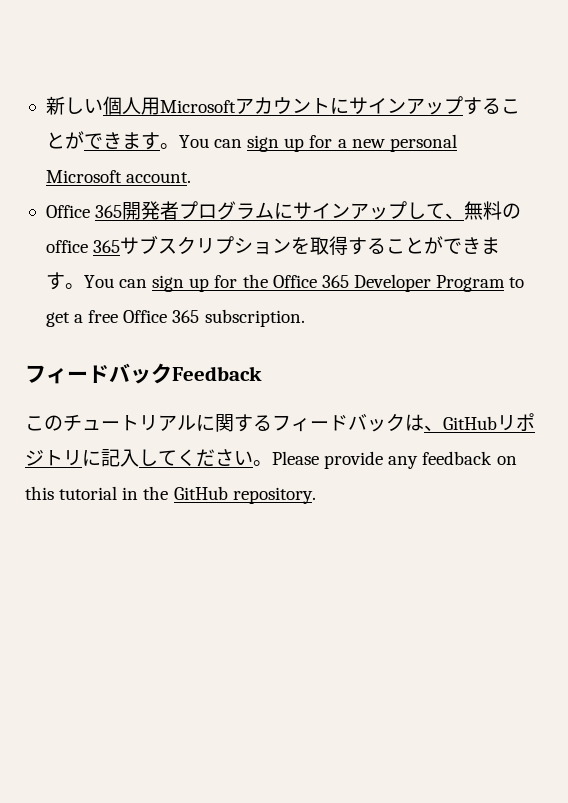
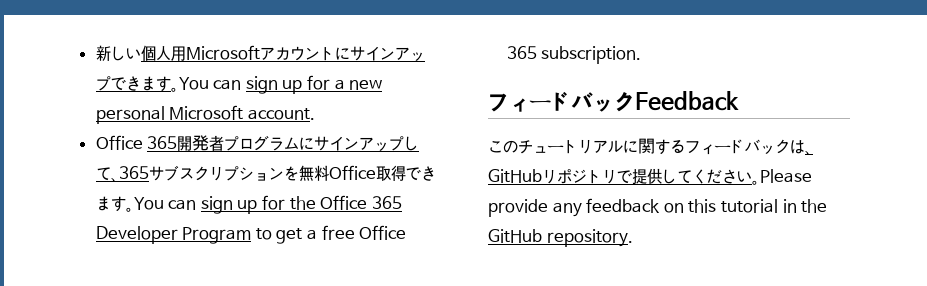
- 新しい個人用Microsoftアカウントにサインアップすることができます。
+ 新しい個人用Microsoftアカウントにサインアップできます。
- Office 365開発者プログラムにサインアップして、無料のoffice 365サブスクリプションを取得することができます。
+ Office 365開発者プログラムにサインアップして、365サブスクリプションを無料Office取得できます。
- このチュートリアルに関するフィードバックは、GitHubリポジトリに記入してください。
+ このチュートリアルに関するフィードバックは、GitHubリポジトリで提供してください。

